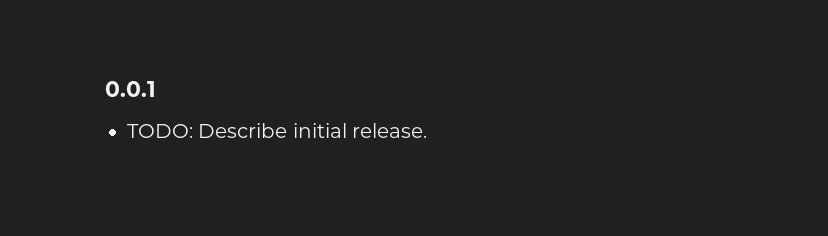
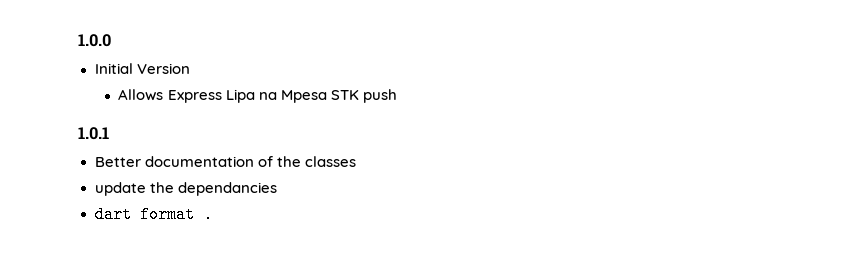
- 0.0.1
- TODO: Describe initial release.
+ 1.0.0
+ Initial Version
+ Allows Express Lipa na Mpesa STK push
+ 1.0.1
+ Better documentation of the classes
+ update the dependancies
+ dart format .

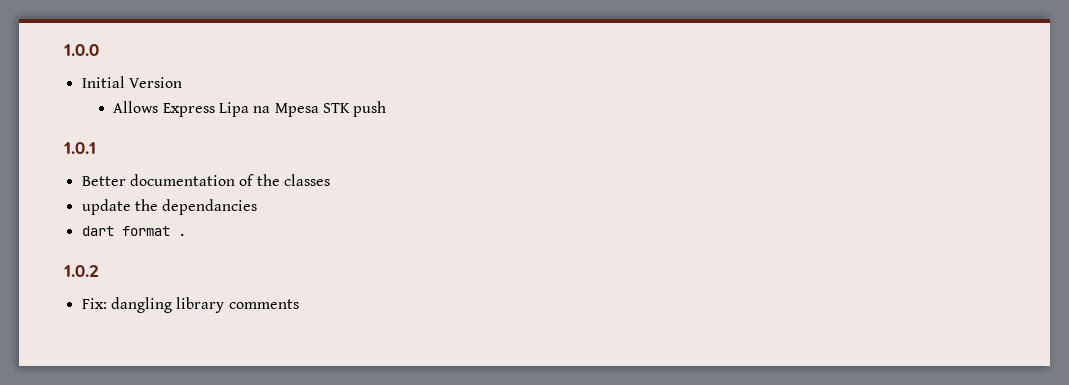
+ 1.0.2
+ Fix: dangling library comments

